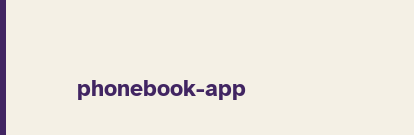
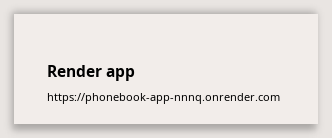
- phonebook-app
+ Render app
+ https://phonebook-app-nnnq.onrender.com

